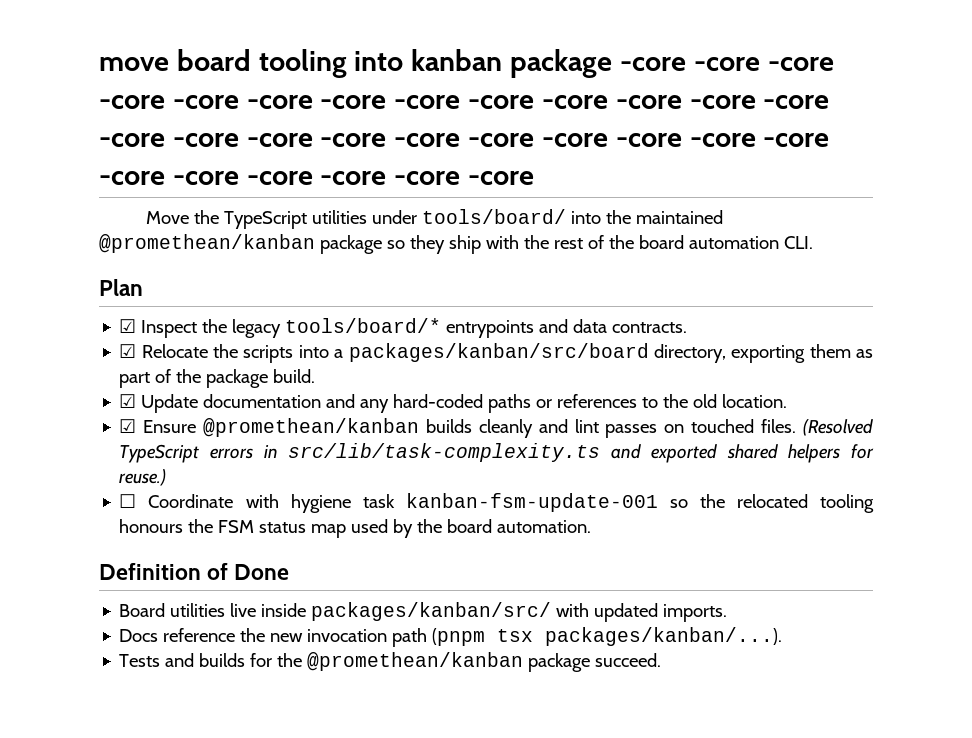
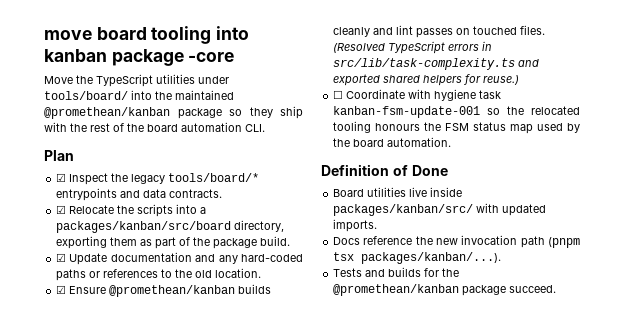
- move board tooling into kanban package -core -core -core -core -core -core -core -core -core -core -core -core -core -core -core -core -core -core -core -core -core -core -core -core -core -core -core -core -core
+ move board tooling into kanban package -core

